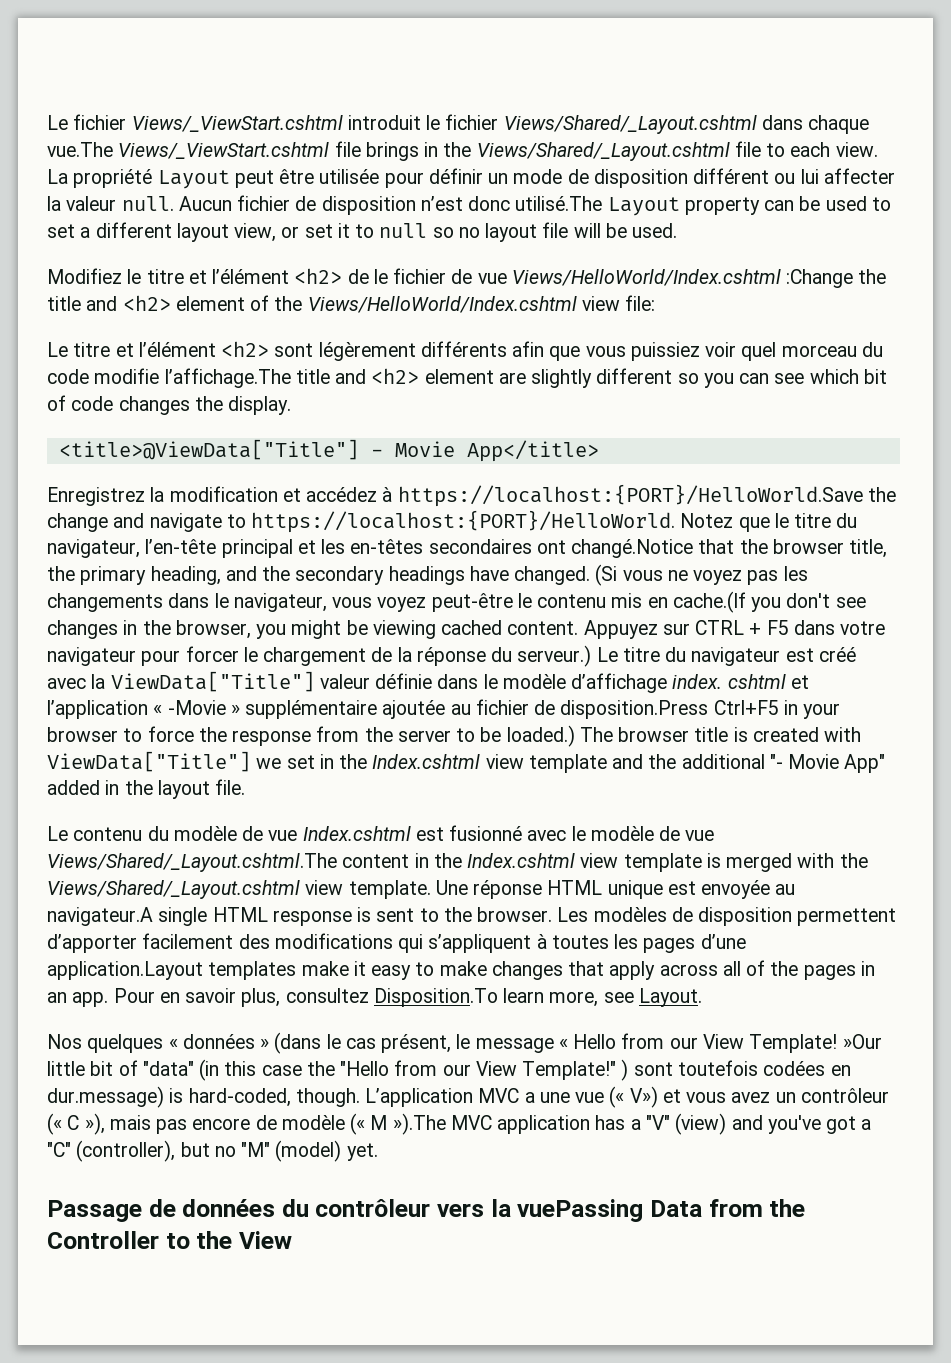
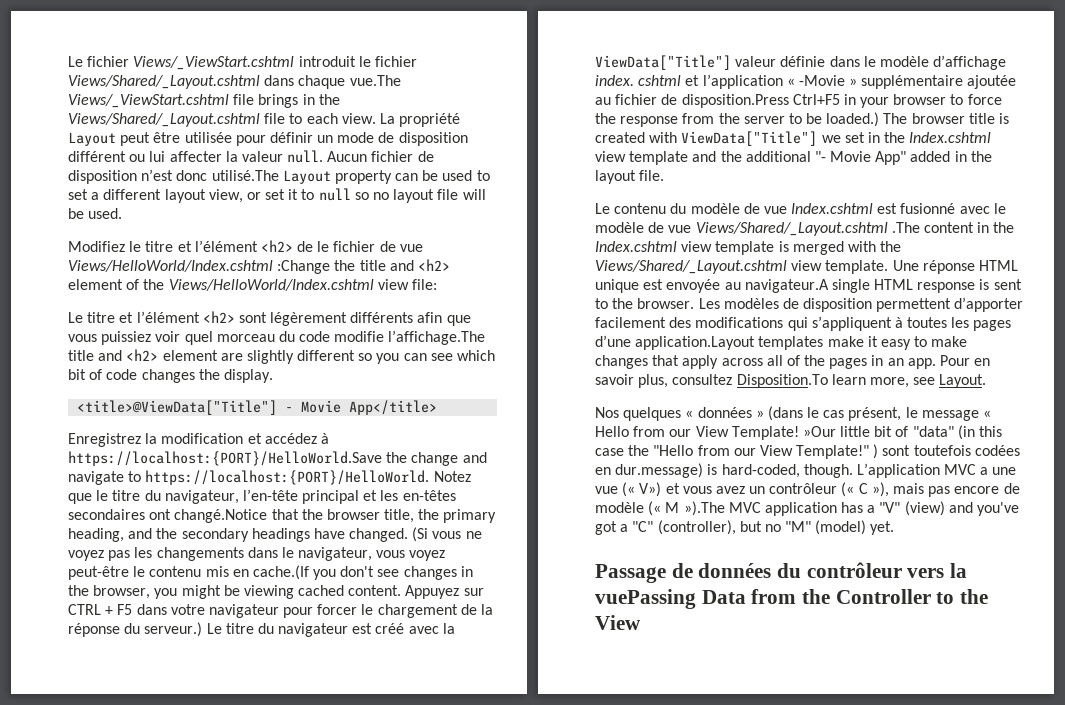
- Le contenu du modèle de vue Index.cshtml est fusionné avec le modèle de vue Views/Shared/_Layout.cshtml.The content in the Index.cshtml view template is merged with the Views/Shared/_Layout.cshtml view template.
+ Le contenu du modèle de vue Index.cshtml est fusionné avec le modèle de vue Views/Shared/_Layout.cshtml .The content in the Index.cshtml view template is merged with the Views/Shared/_Layout.cshtml view template.

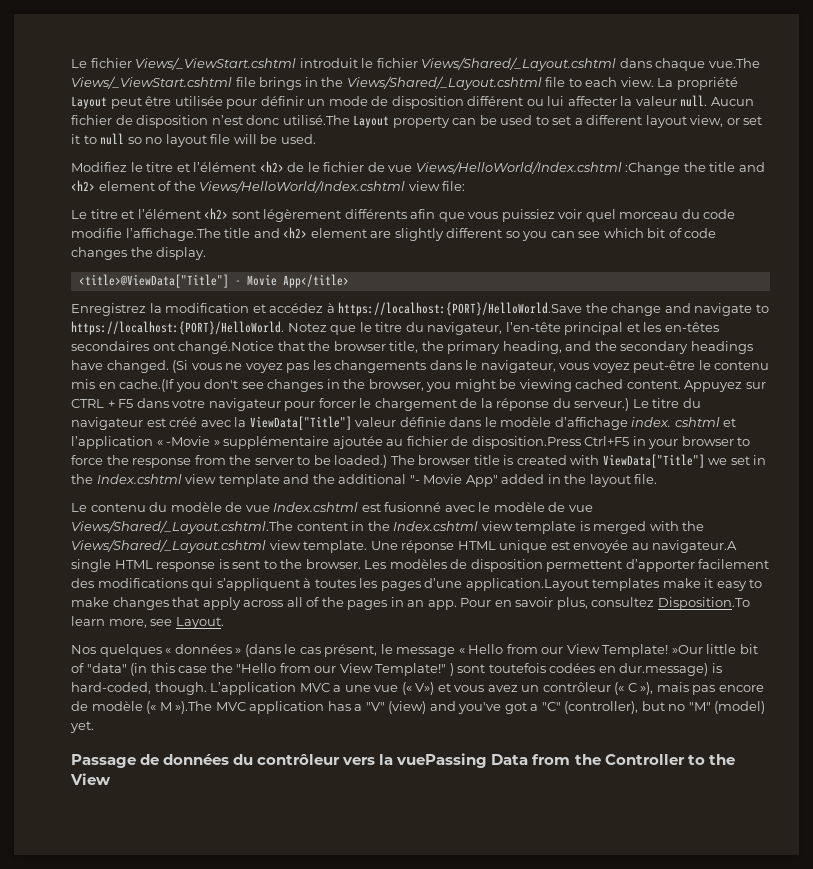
- Le contenu du modèle de vue Index.cshtml est fusionné avec le modèle de vue Views/Shared/_Layout.cshtml .The content in the Index.cshtml view template is merged with the Views/Shared/_Layout.cshtml view template.
+ Le contenu du modèle de vue Index.cshtml est fusionné avec le modèle de vue Views/Shared/_Layout.cshtml.The content in the Index.cshtml view template is merged with the Views/Shared/_Layout.cshtml view template.

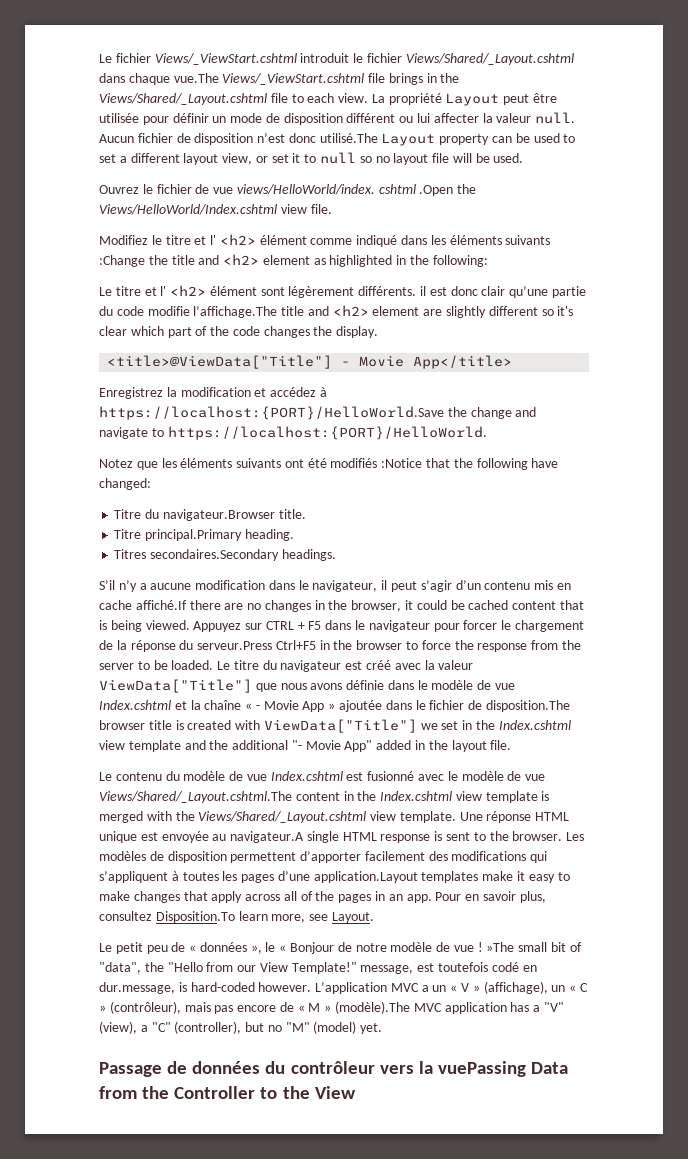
- Modifiez le titre et l’élément <h2> de le fichier de vue Views/HelloWorld/Index.cshtml :Change the title and <h2> element of the Views/HelloWorld/Index.cshtml view file:
- Le titre et l’élément <h2> sont légèrement différents afin que vous puissiez voir quel morceau du code modifie l’affichage.The title and <h2> element are slightly different so you can see which bit of code changes the display.
+ Ouvrez le fichier de vue views/HelloWorld/index. cshtml .Open the Views/HelloWorld/Index.cshtml view file.
+ Modifiez le titre et l' <h2> élément comme indiqué dans les éléments suivants :Change the title and <h2> element as highlighted in the following:
+ Le titre et l' <h2> élément sont légèrement différents. il est donc clair qu’une partie du code modifie l’affichage.The title and <h2> element are slightly different so it's clear which part of the code changes the display.
- Enregistrez la modification et accédez à https://localhost:{PORT}/HelloWorld.Save the change and navigate to https://localhost:{PORT}/HelloWorld. Notez que le titre du navigateur, l’en-tête principal et les en-têtes secondaires ont changé.Notice that the browser title, the primary heading, and the secondary headings have changed. (Si vous ne voyez pas les changements dans le navigateur, vous voyez peut-être le contenu mis en cache.(If you don't see changes in the browser, you might be viewing cached content.
+ Enregistrez la modification et accédez à https://localhost:{PORT}/HelloWorld.Save the change and navigate to https://localhost:{PORT}/HelloWorld.
+ Notez que les éléments suivants ont été modifiés :Notice that the following have changed:
+ Titre du navigateur.Browser title.
+ Titre principal.Primary heading.
+ Titres secondaires.Secondary headings.
+ S’il n’y a aucune modification dans le navigateur, il peut s’agir d’un contenu mis en cache affiché.If there are no changes in the browser, it could be cached content that is being viewed.
- Appuyez sur CTRL + F5 dans votre navigateur pour forcer le chargement de la réponse du serveur.) Le titre du navigateur est créé avec la ViewData["Title"] valeur définie dans le modèle d’affichage index. cshtml et l’application « -Movie » supplémentaire ajoutée au fichier de disposition.Press Ctrl+F5 in your browser to force the response from the server to be loaded.) The browser title is created with ViewData["Title"] we set in the Index.cshtml view template and the additional "- Movie App" added in the layout file.
+ Appuyez sur CTRL + F5 dans le navigateur pour forcer le chargement de la réponse du serveur.Press Ctrl+F5 in the browser to force the response from the server to be loaded. Le titre du navigateur est créé avec la valeur ViewData["Title"] que nous avons définie dans le modèle de vue Index.cshtml et la chaîne « - Movie App » ajoutée dans le fichier de disposition.The browser title is created with ViewData["Title"] we set in the Index.cshtml view template and the additional "- Movie App" added in the layout file.
- Nos quelques « données » (dans le cas présent, le message « Hello from our View Template! »Our little bit of "data" (in this case the "Hello from our View Template!" ) sont toutefois codées en dur.message) is hard-coded, though. L’application MVC a une vue (« V») et vous avez un contrôleur (« C »), mais pas encore de modèle (« M »).The MVC application has a "V" (view) and you've got a "C" (controller), but no "M" (model) yet.
+ Le petit peu de « données », le « Bonjour de notre modèle de vue ! »The small bit of "data", the "Hello from our View Template!" message, est toutefois codé en dur.message, is hard-coded however. L’application MVC a un « V » (affichage), un « C » (contrôleur), mais pas encore de « M » (modèle).The MVC application has a "V" (view), a "C" (controller), but no "M" (model) yet.

